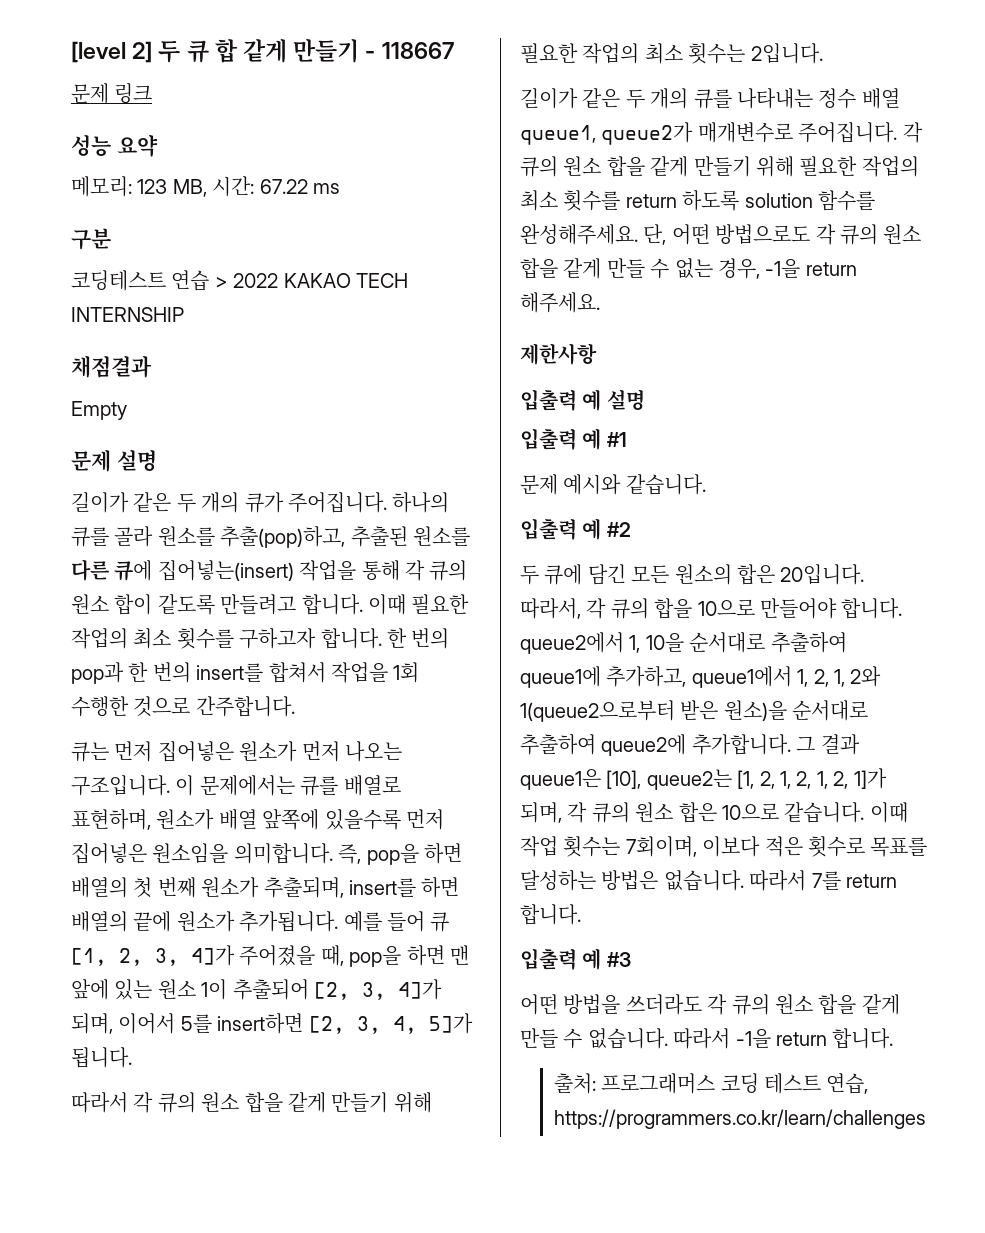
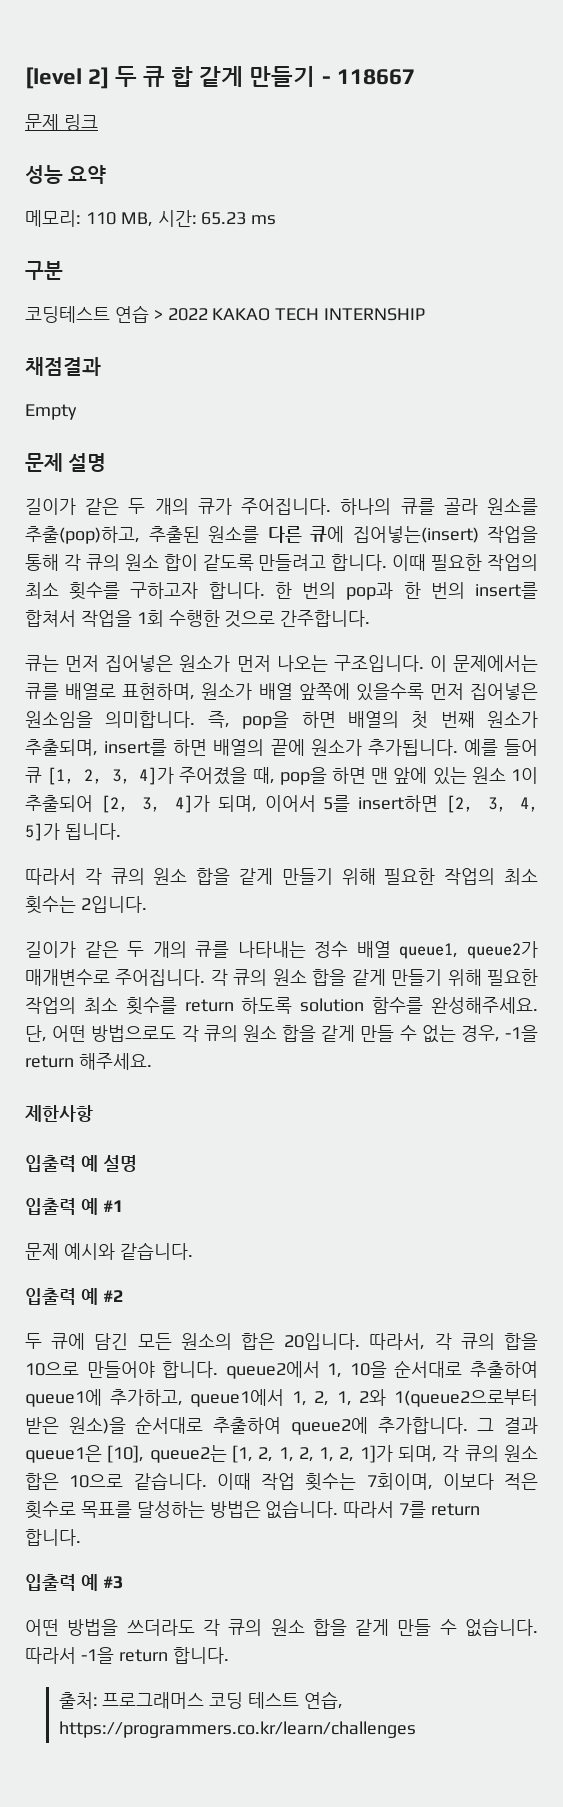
- 메모리: 123 MB, 시간: 67.22 ms
+ 메모리: 110 MB, 시간: 65.23 ms

